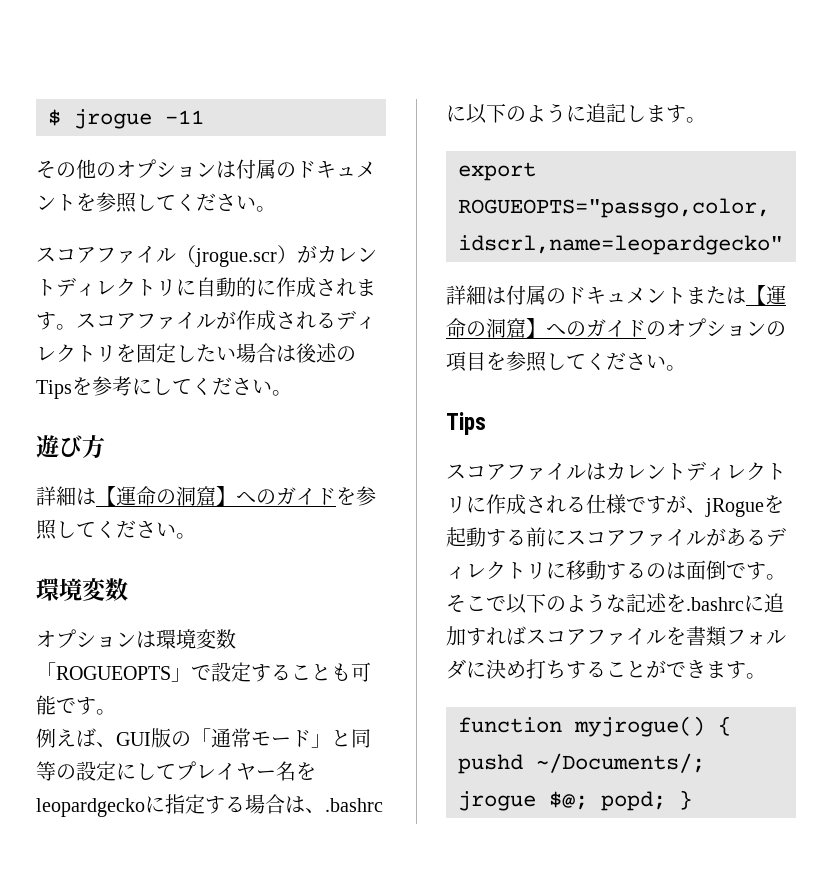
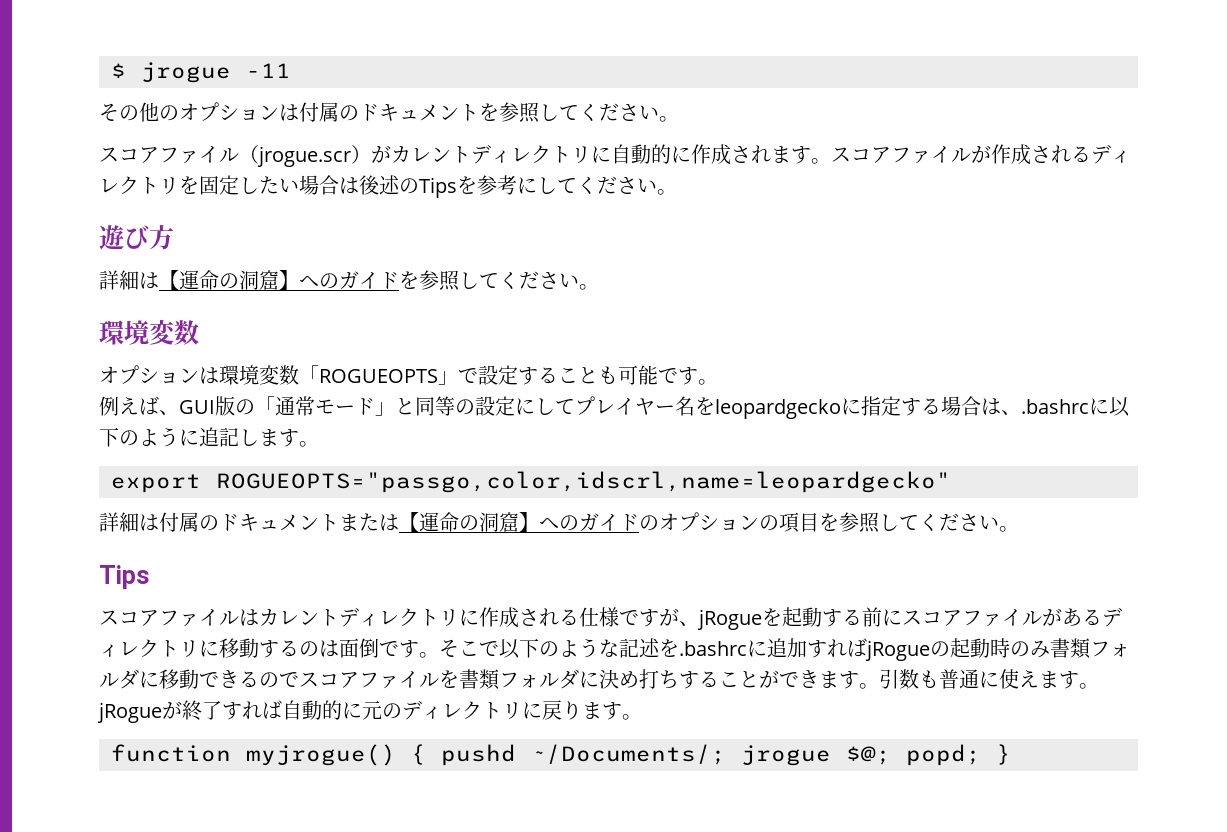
- そこで以下のような記述を.bashrcに追加すればスコアファイルを書類フォルダに決め打ちすることができます。
+ そこで以下のような記述を.bashrcに追加すればjRogueの起動時のみ書類フォルダに移動できるのでスコアファイルを書類フォルダに決め打ちすることができます。引数も普通に使えます。jRogueが終了すれば自動的に元のディレクトリに戻ります。

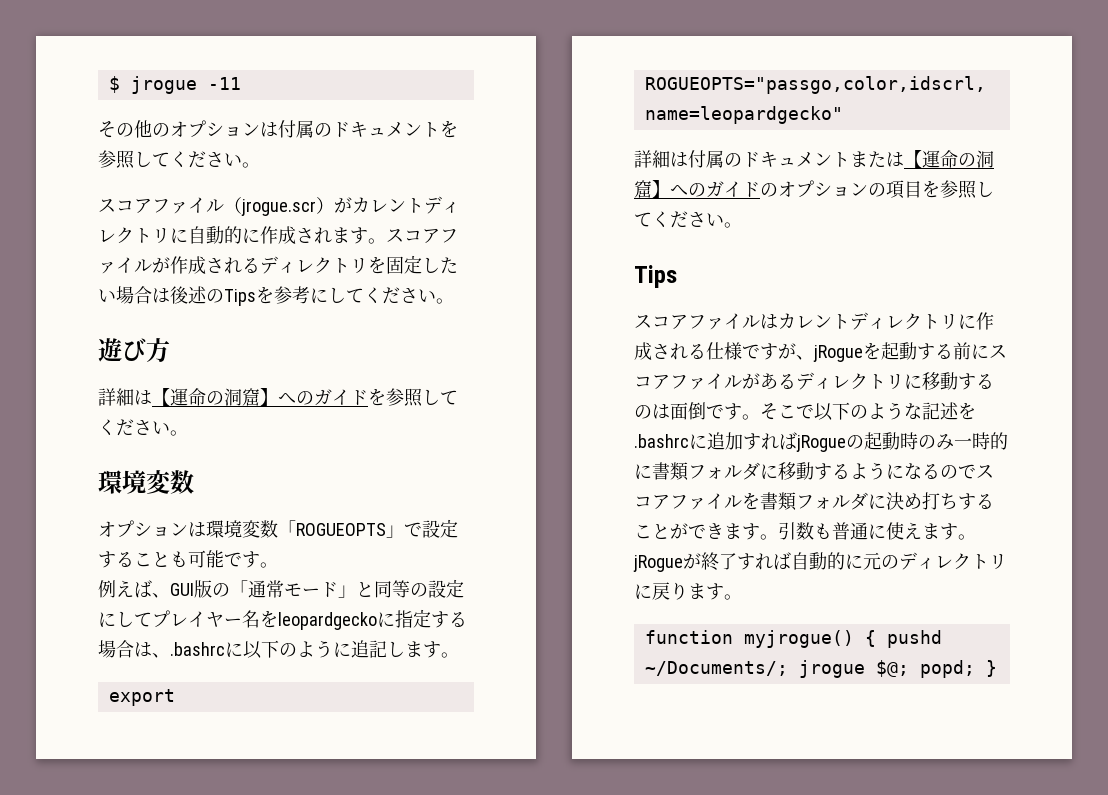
- そこで以下のような記述を.bashrcに追加すればjRogueの起動時のみ書類フォルダに移動できるのでスコアファイルを書類フォルダに決め打ちすることができます。
+ そこで以下のような記述を.bashrcに追加すればjRogueの起動時のみ一時的に書類フォルダに移動するようになるのでスコアファイルを書類フォルダに決め打ちすることができます。

